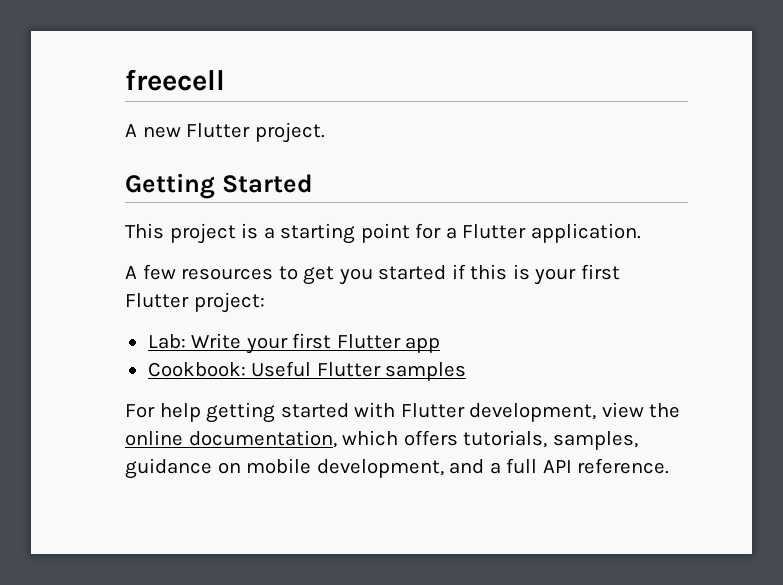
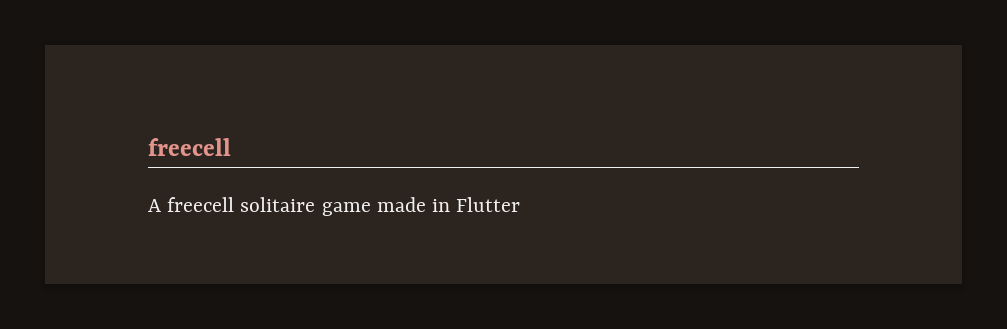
- A new Flutter project.
- Getting Started
- This project is a starting point for a Flutter application.
- A few resources to get you started if this is your first Flutter project:
- Lab: Write your first Flutter app
- Cookbook: Useful Flutter samples
- For help getting started with Flutter development, view the online documentation, which offers tutorials, samples, guidance on mobile development, and a full API reference.
+ A freecell solitaire game made in Flutter

